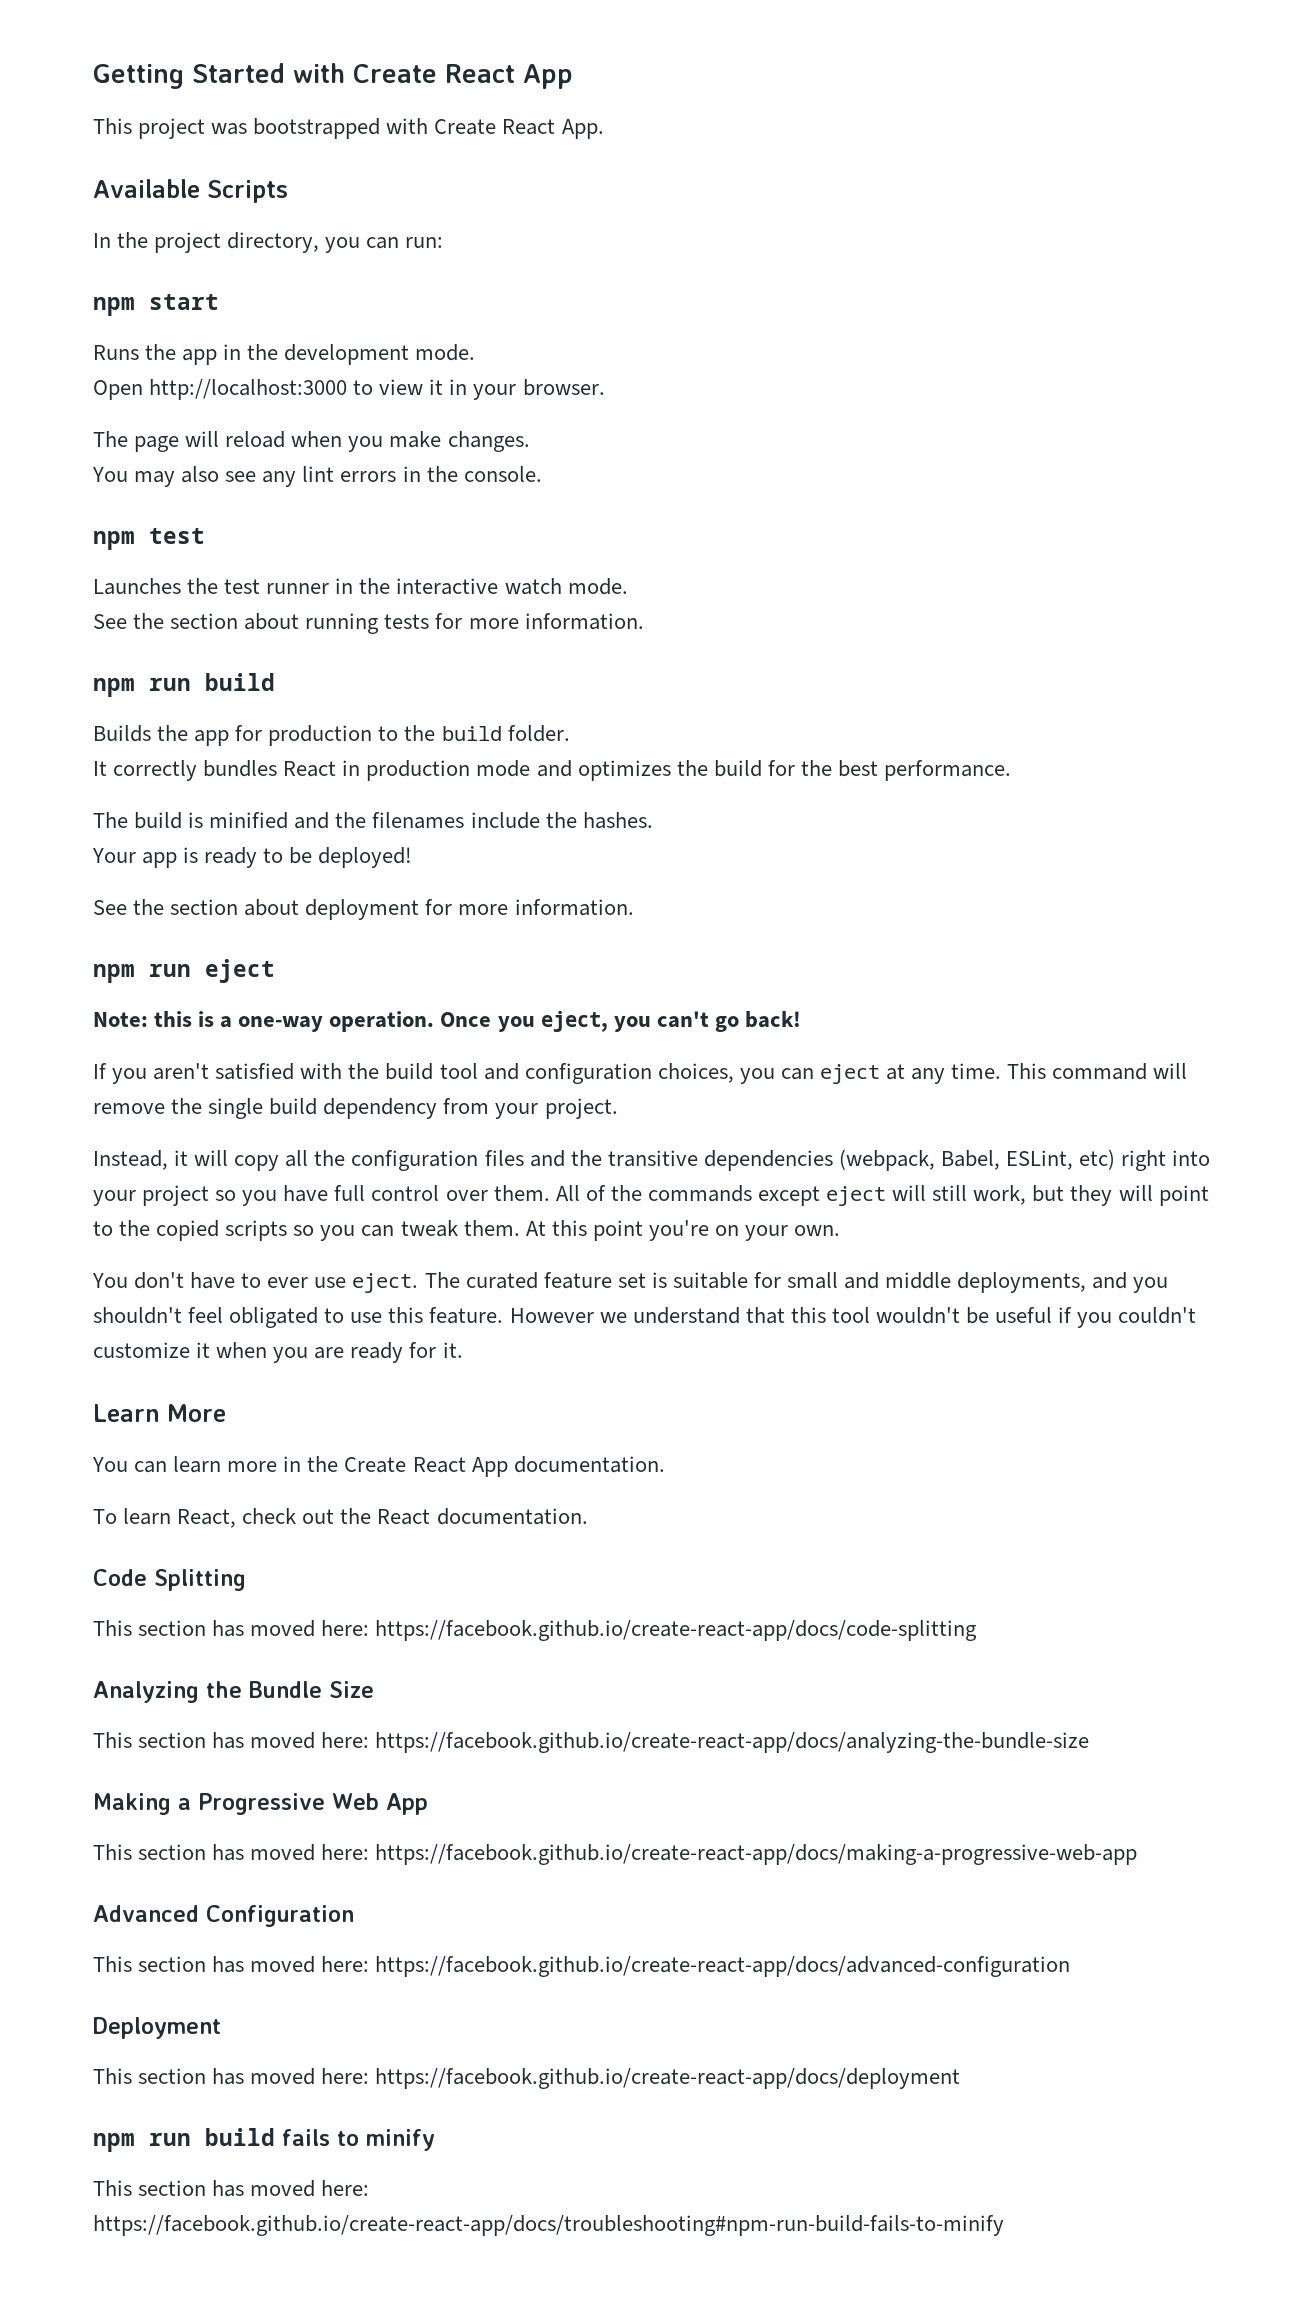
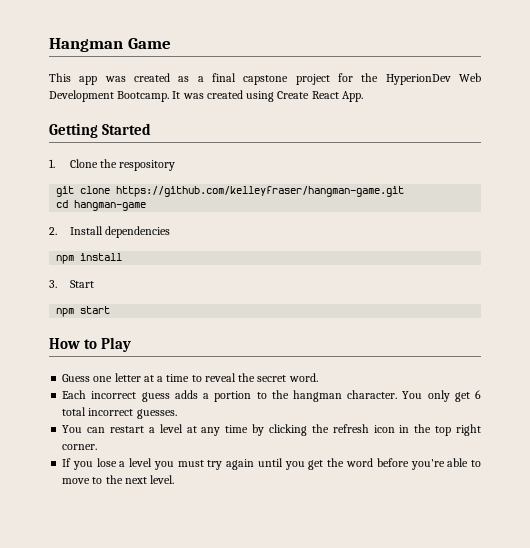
- Getting Started with Create React App
- This project was bootstrapped with Create React App.
- Available Scripts
- In the project directory, you can run:
+ Hangman Game
+ This app was created as a final capstone project for the HyperionDev Web Development Bootcamp. It was created using Create React App.
+ Getting Started
+ 1. Clone the respository
+ git clone https://github.com/kelleyfraser/hangman-game.git
+ cd hangman-game
+ 2. Install dependencies
+ npm install
+ 3. Start
  npm start
- Runs the app in the development mode.
- Open http://localhost:3000 to view it in your browser.
- The page will reload when you make changes.
- You may also see any lint errors in the console.
- npm test
- Launches the test runner in the interactive watch mode.
- See the section about running tests for more information.
- npm run build
- Builds the app for production to the build folder.
- It correctly bundles React in production mode and optimizes the build for the best performance.
- The build is minified and the filenames include the hashes.
- Your app is ready to be deployed!
- See the section about deployment for more information.
- npm run eject
- Note: this is a one-way operation. Once you eject, you can't go back!
- If you aren't satisfied with the build tool and configuration choices, you can eject at any time. This command will remove the single build dependency from your project.
- Instead, it will copy all the configuration files and the transitive dependencies (webpack, Babel, ESLint, etc) right into your project so you have full control over them. All of the commands except eject will still work, but they will point to the copied scripts so you can tweak them. At this point you're on your own.
- You don't have to ever use eject. The curated feature set is suitable for small and middle deployments, and you shouldn't feel obligated to use this feature. However we understand that this tool wouldn't be useful if you couldn't customize it when you are ready for it.
- Learn More
- You can learn more in the Create React App documentation.
- To learn React, check out the React documentation.
- Code Splitting
- This section has moved here: https://facebook.github.io/create-react-app/docs/code-splitting
- Analyzing the Bundle Size
- This section has moved here: https://facebook.github.io/create-react-app/docs/analyzing-the-bundle-size
- Making a Progressive Web App
- This section has moved here: https://facebook.github.io/create-react-app/docs/making-a-progressive-web-app
- Advanced Configuration
- This section has moved here: https://facebook.github.io/create-react-app/docs/advanced-configuration
- Deployment
- This section has moved here: https://facebook.github.io/create-react-app/docs/deployment
- npm run build fails to minify
- This section has moved here: https://facebook.github.io/create-react-app/docs/troubleshooting#npm-run-build-fails-to-minify
+ How to Play
+ Guess one letter at a time to reveal the secret word.
+ Each incorrect guess adds a portion to the hangman character. You only get 6 total incorrect guesses.
+ You can restart a level at any time by clicking the refresh icon in the top right corner.
+ If you lose a level you must try again until you get the word before you're able to move to the next level.

